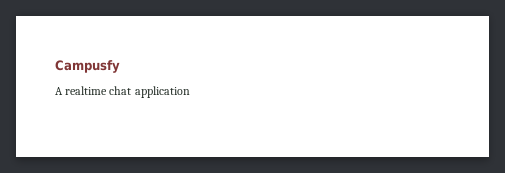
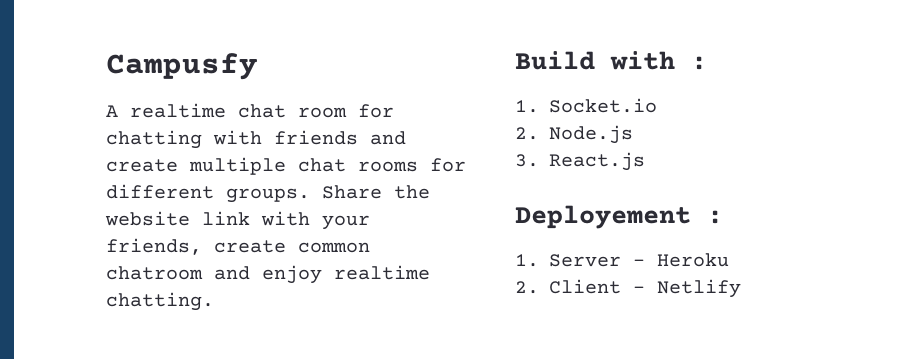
- A realtime chat application
+ A realtime chat room for chatting with friends and create multiple chat rooms for different groups. Share the website link with your friends, create common chatroom and enjoy realtime chatting.
+ Build with :
+ 1. Socket.io
+ 2. Node.js
+ 3. React.js
+ Deployement :
+ 1. Server - Heroku
+ 2. Client - Netlify

